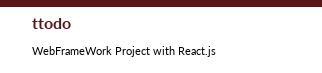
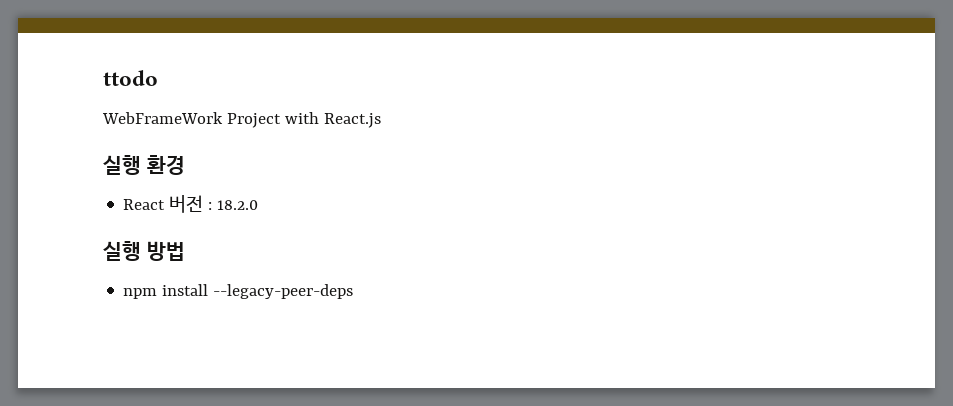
+ 실행 환경
+ React 버전 : 18.2.0
+ 실행 방법
+ npm install --legacy-peer-deps

